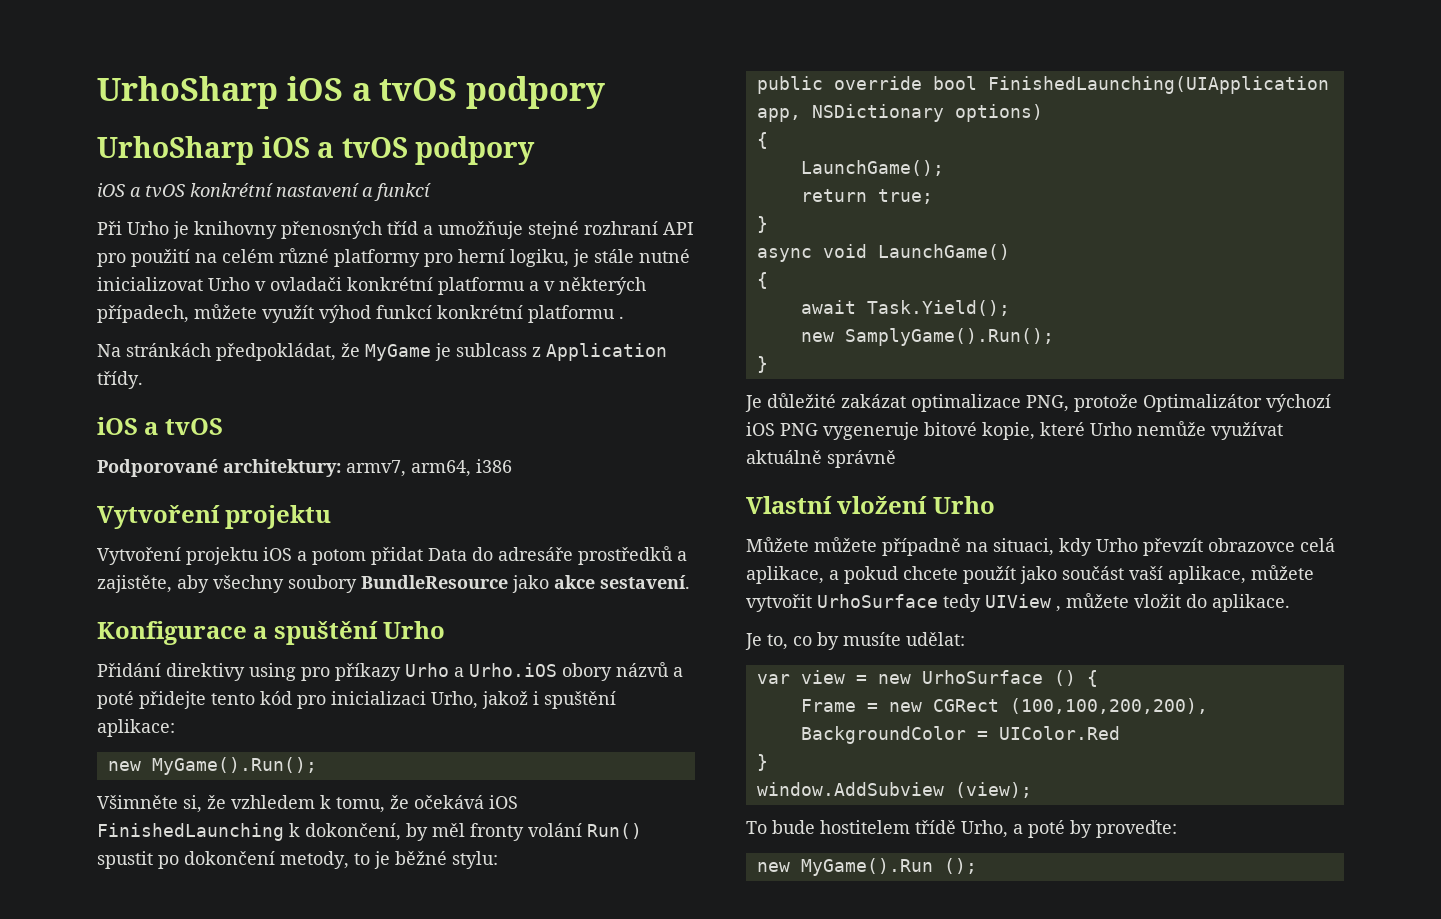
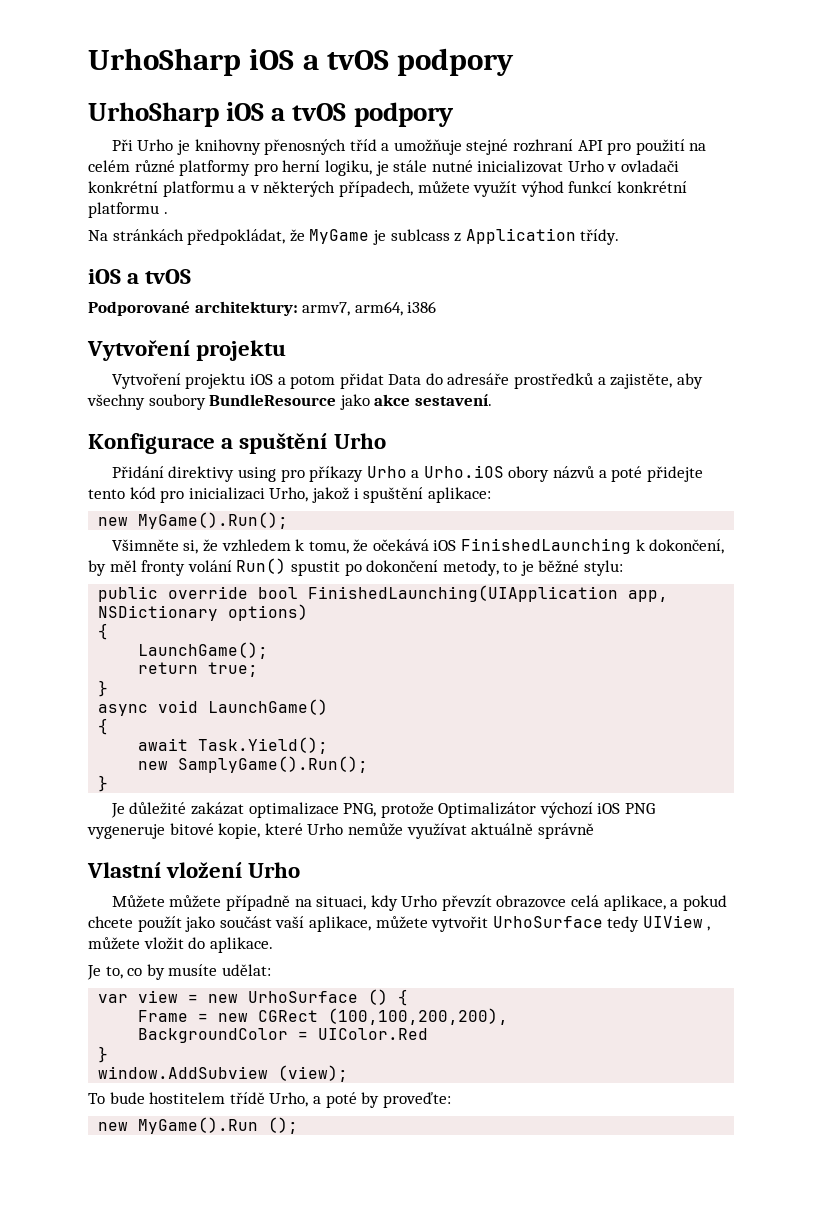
- iOS a tvOS konkrétní nastavení a funkcí

